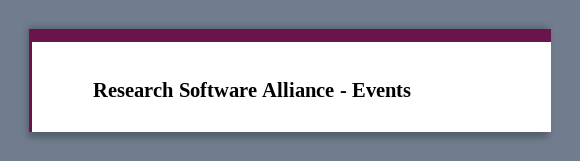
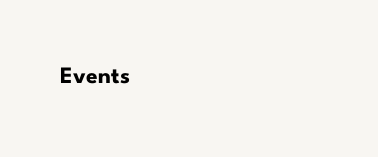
- Research Software Alliance - Events
+ Events

